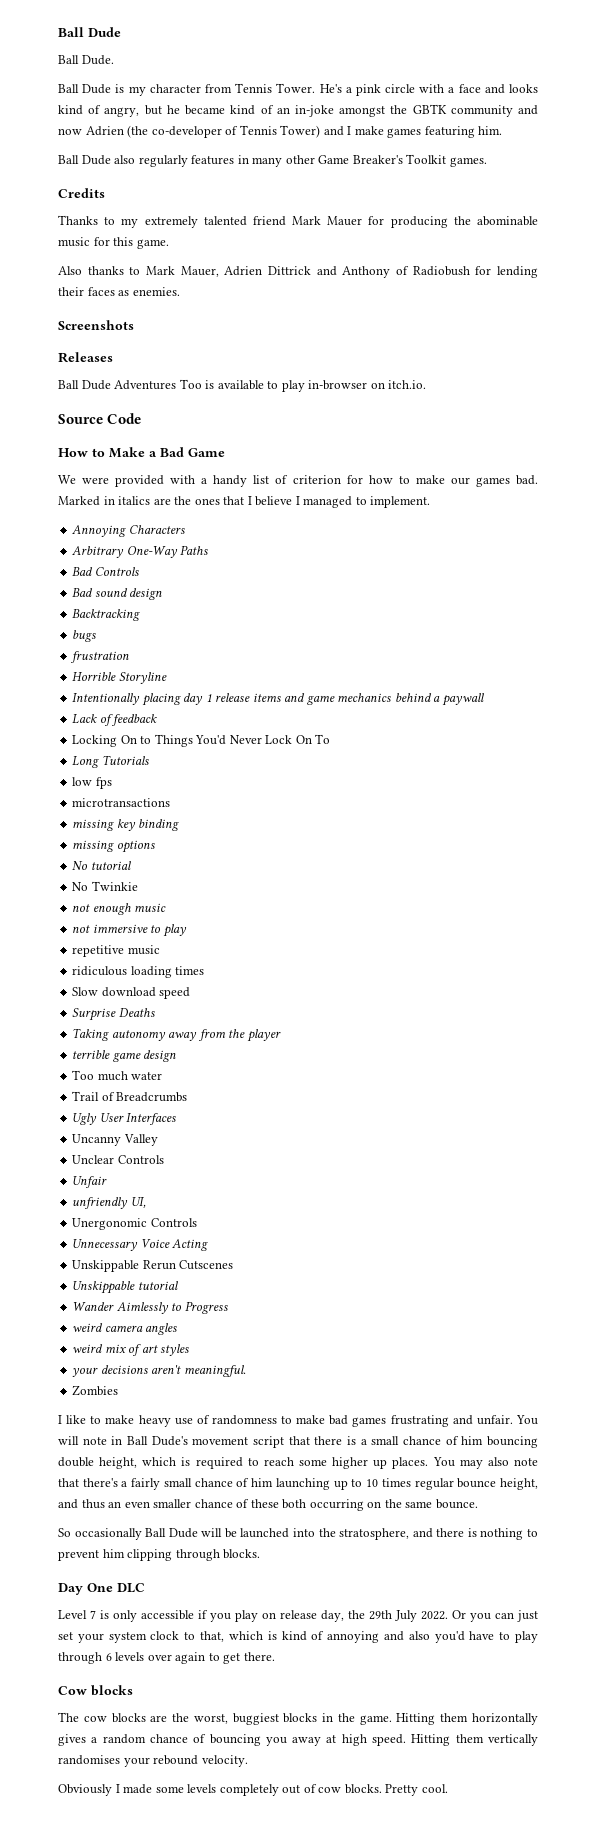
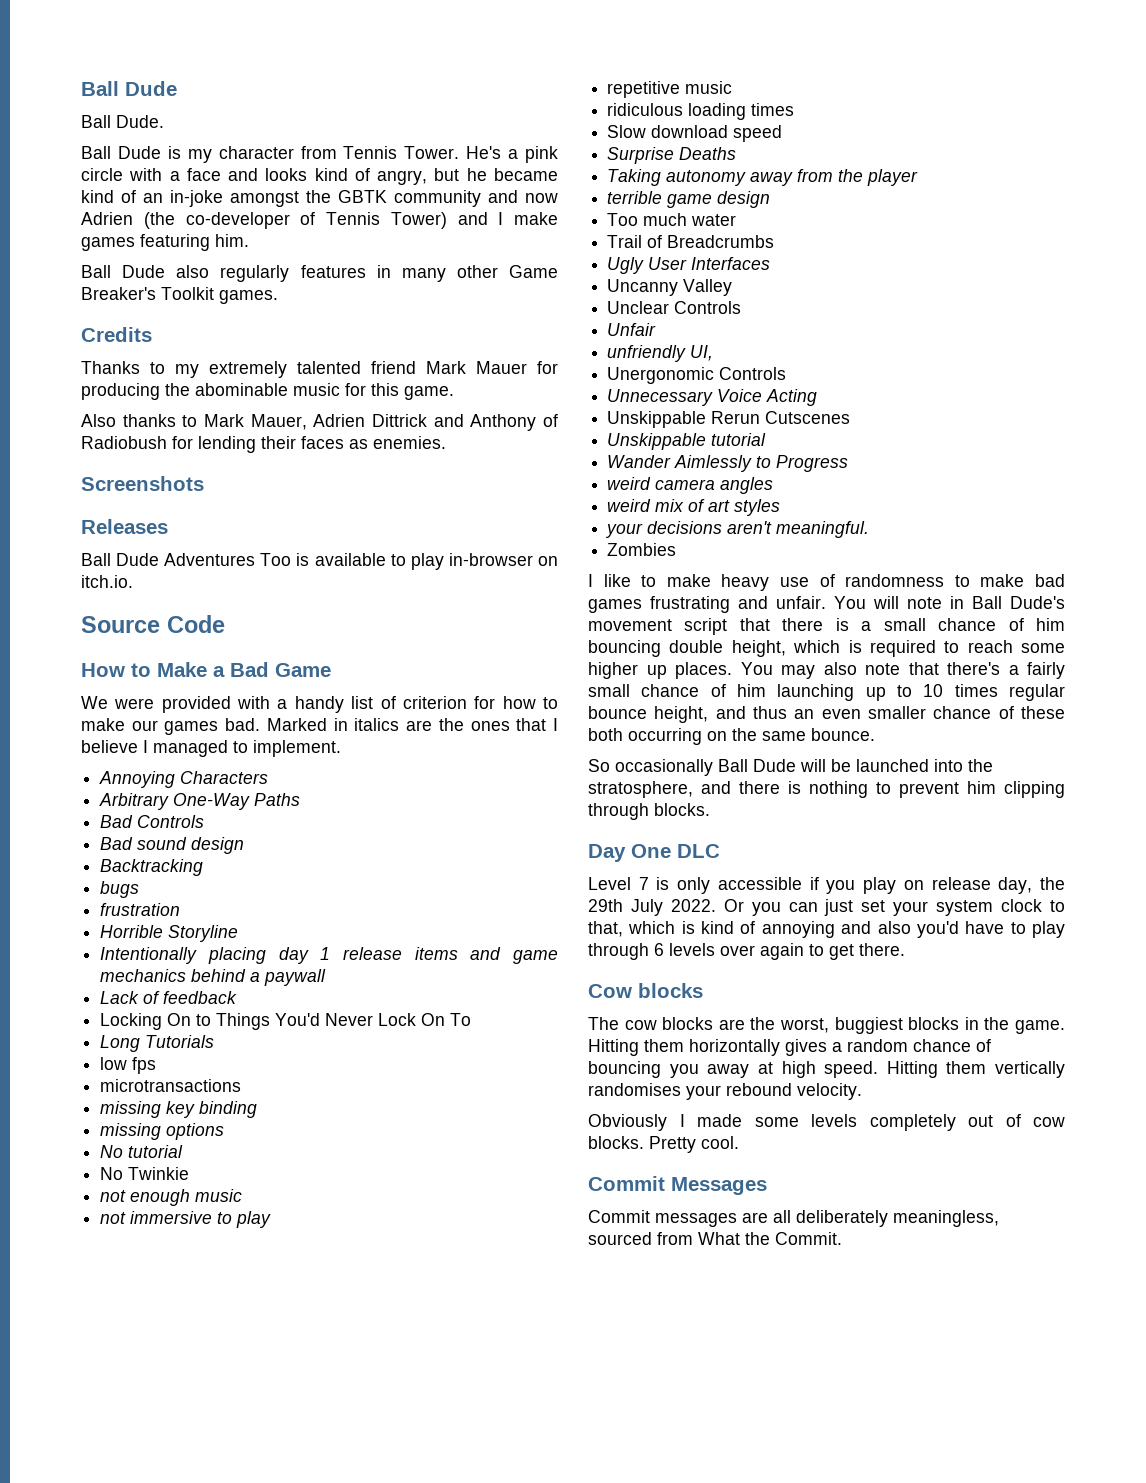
+ Commit Messages
+ Commit messages are all deliberately meaningless, sourced from What the Commit.

